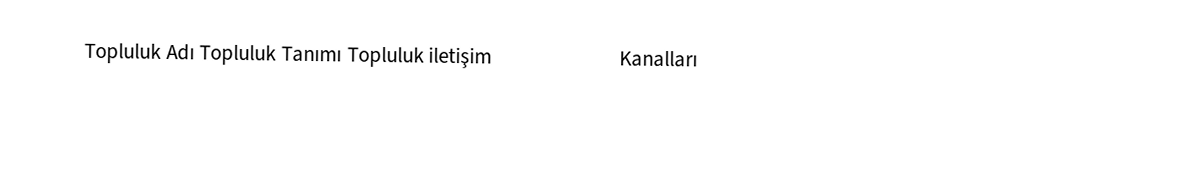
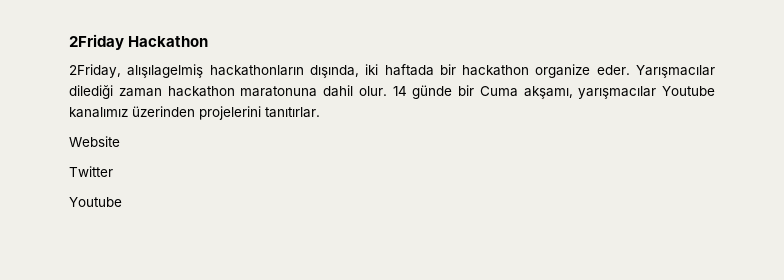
- Topluluk Adı Topluluk Tanımı Topluluk iletişim Kanalları
+ 2Friday Hackathon
+ 2Friday, alışılagelmiş hackathonların dışında, iki haftada bir hackathon organize eder. Yarışmacılar dilediği zaman hackathon maratonuna dahil olur. 14 günde bir Cuma akşamı, yarışmacılar Youtube kanalımız üzerinden projelerini tanıtırlar.
+ Website
+ Twitter
+ Youtube

